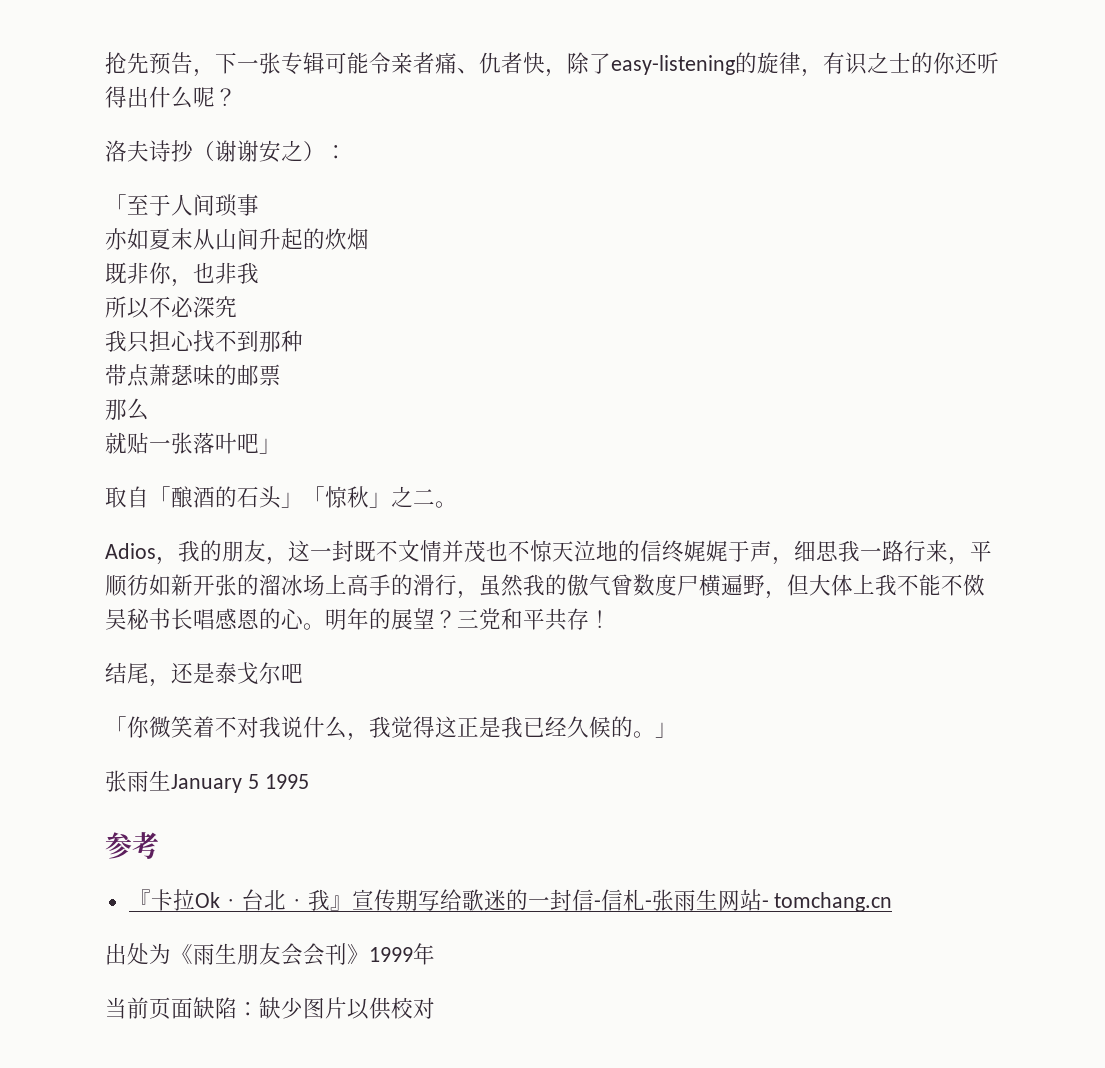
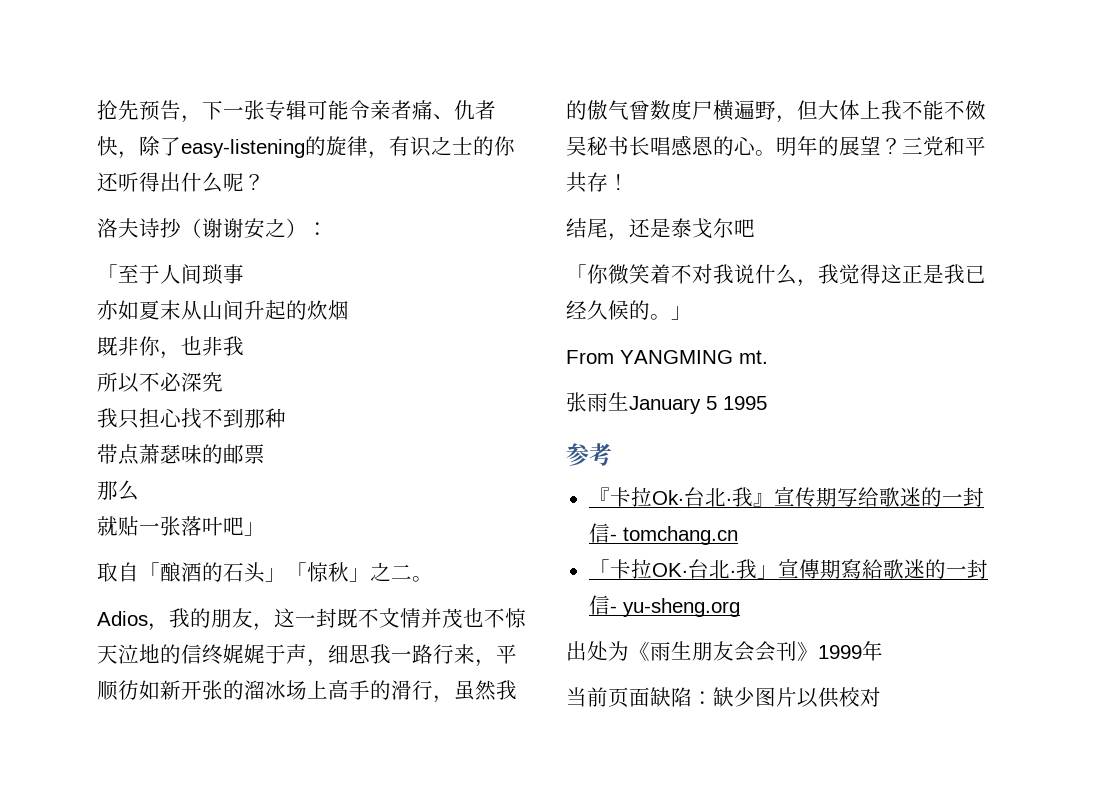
+ From YANGMING mt.
- 『卡拉Ok‧台北‧我』宣传期写给歌迷的一封信-信札-张雨生网站- tomchang.cn
+ 『卡拉Ok‧台北‧我』宣传期写给歌迷的一封信- tomchang.cn
+ 「卡拉OK‧台北‧我」宣傳期寫給歌迷的一封信- yu-sheng.org

